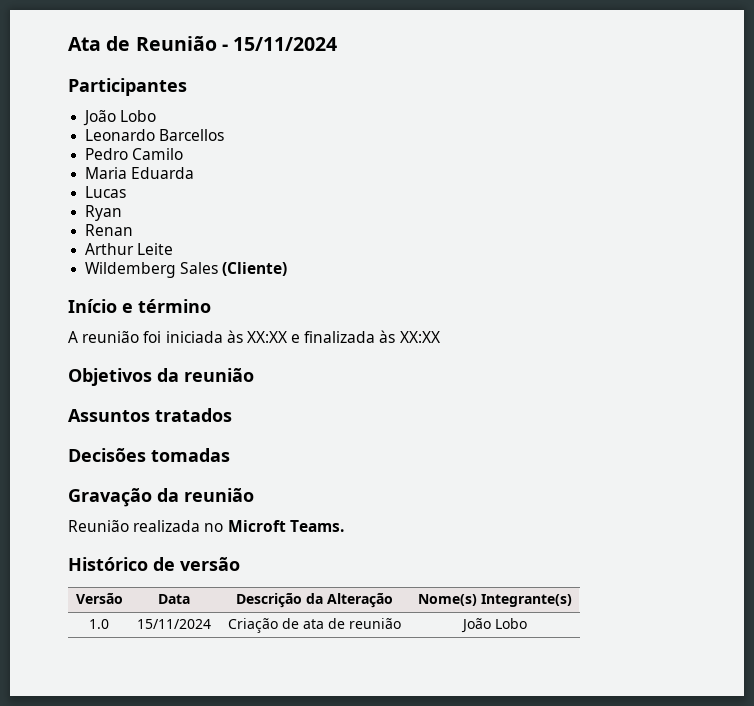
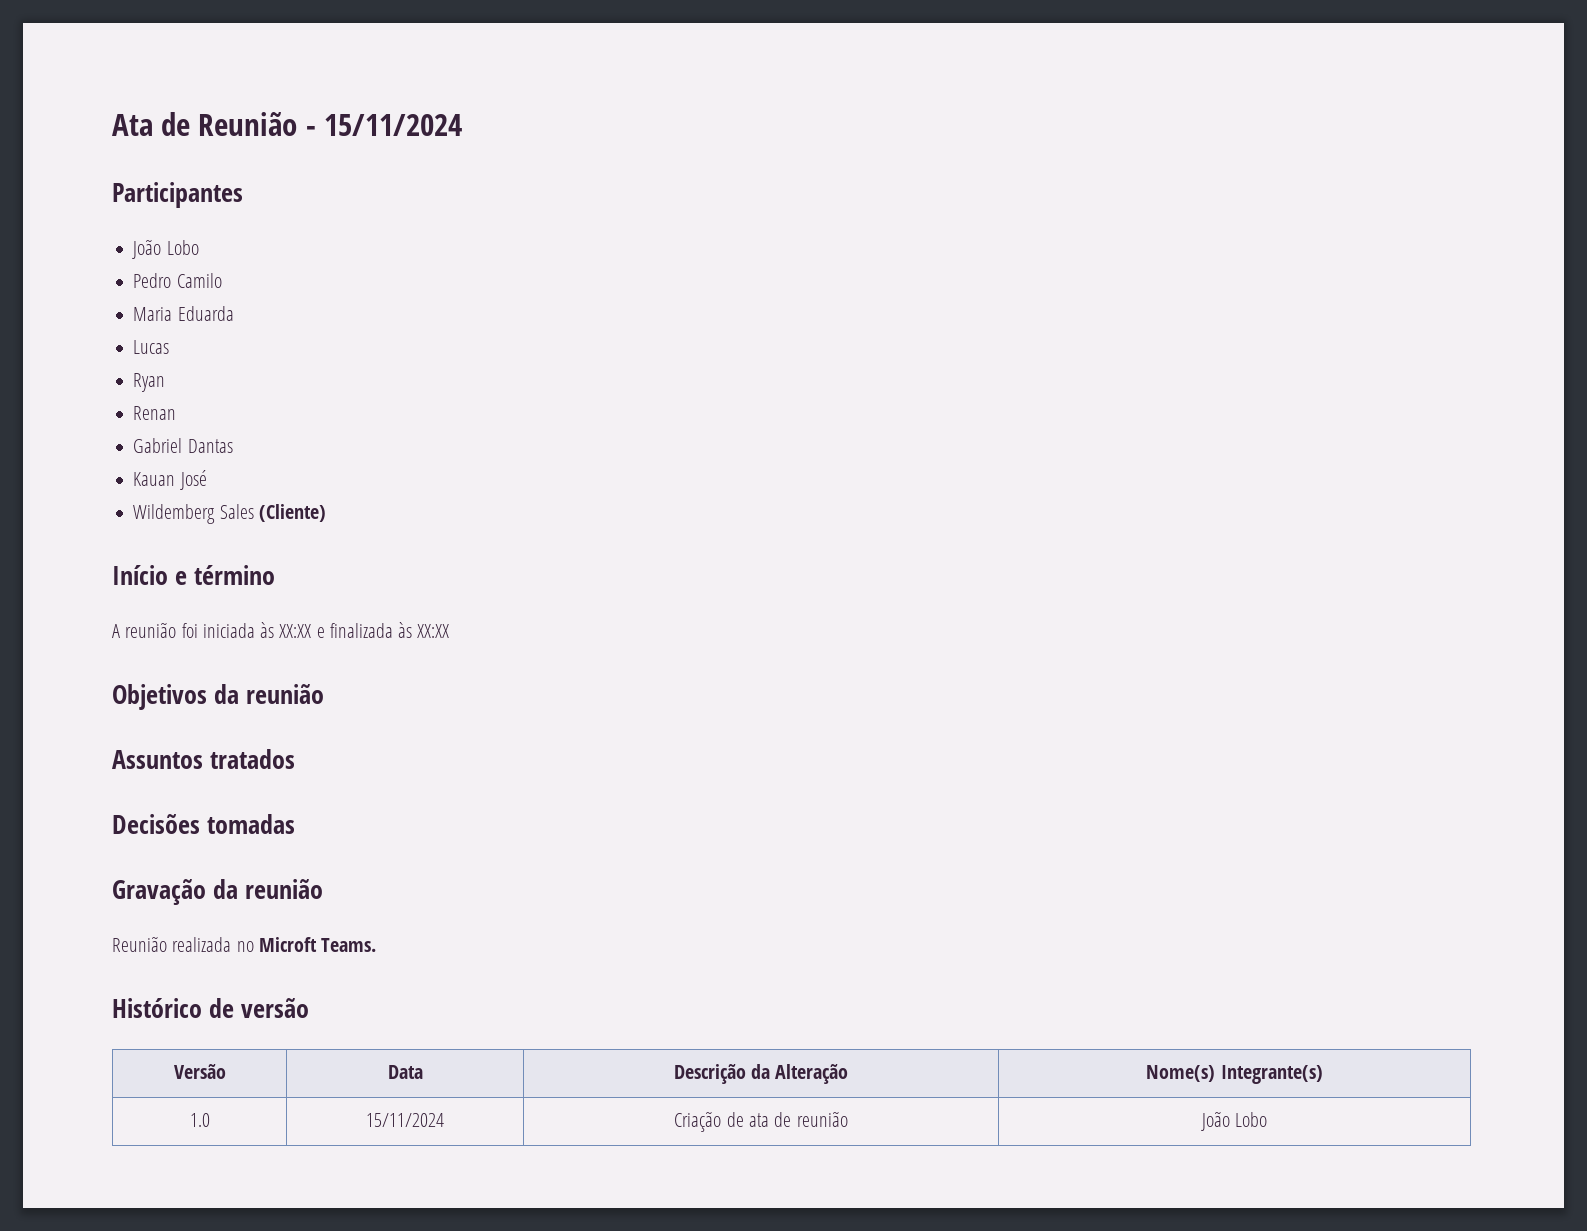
- Leonardo Barcellos
- Arthur Leite
+ Gabriel Dantas
+ Kauan José

